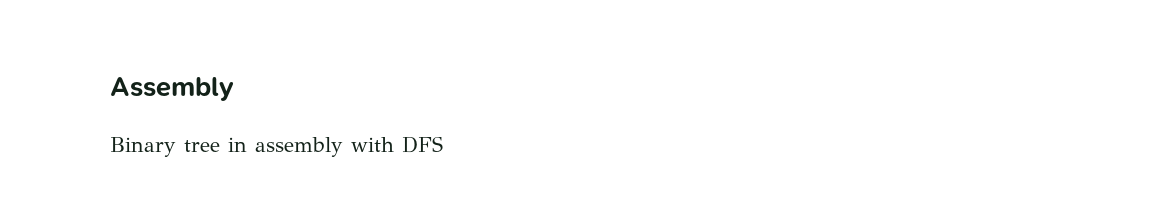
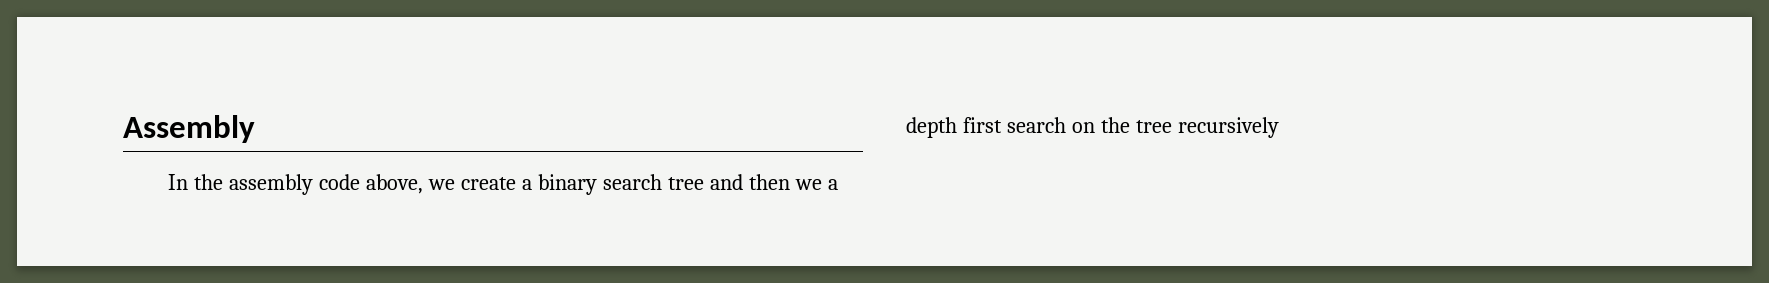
- Binary tree in assembly with DFS
+ In the assembly code above, we create a binary search tree and then we a depth first search on the tree recursively

